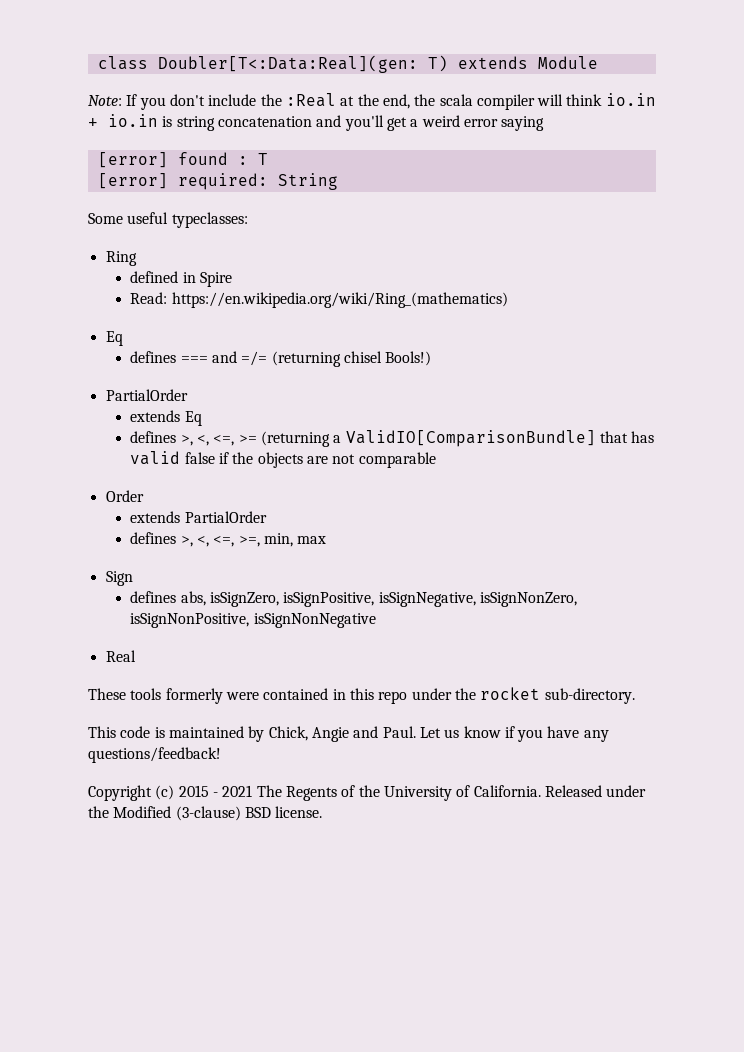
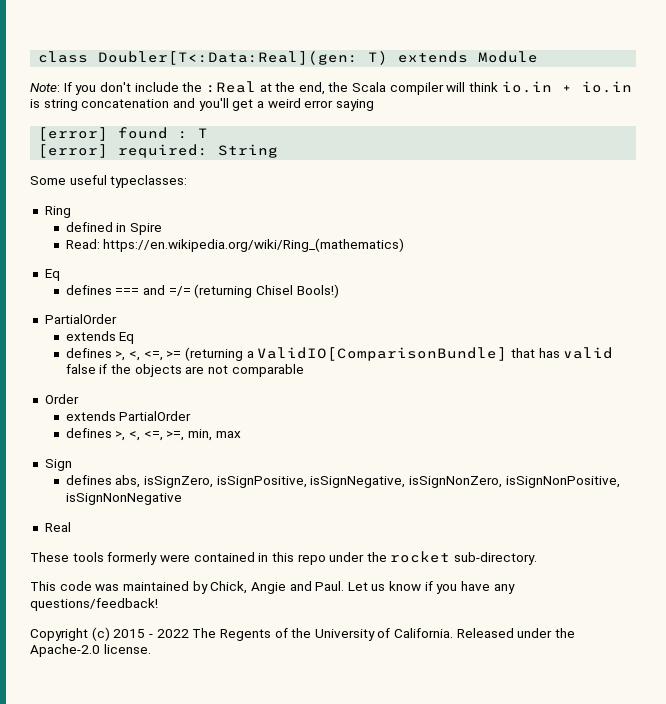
- Note: If you don't include the :Real at the end, the scala compiler will think io.in + io.in is string concatenation and you'll get a weird error saying
+ Note: If you don't include the :Real at the end, the Scala compiler will think io.in + io.in is string concatenation and you'll get a weird error saying
- defines === and =/= (returning chisel Bools!)
+ defines === and =/= (returning Chisel Bools!)
- This code is maintained by Chick, Angie and Paul.
+ This code was maintained by Chick, Angie and Paul.
- Copyright (c) 2015 - 2021 The Regents of the University of California.
+ Copyright (c) 2015 - 2022 The Regents of the University of California.
- Released under the Modified (3-clause) BSD license.
+ Released under the Apache-2.0 license.

